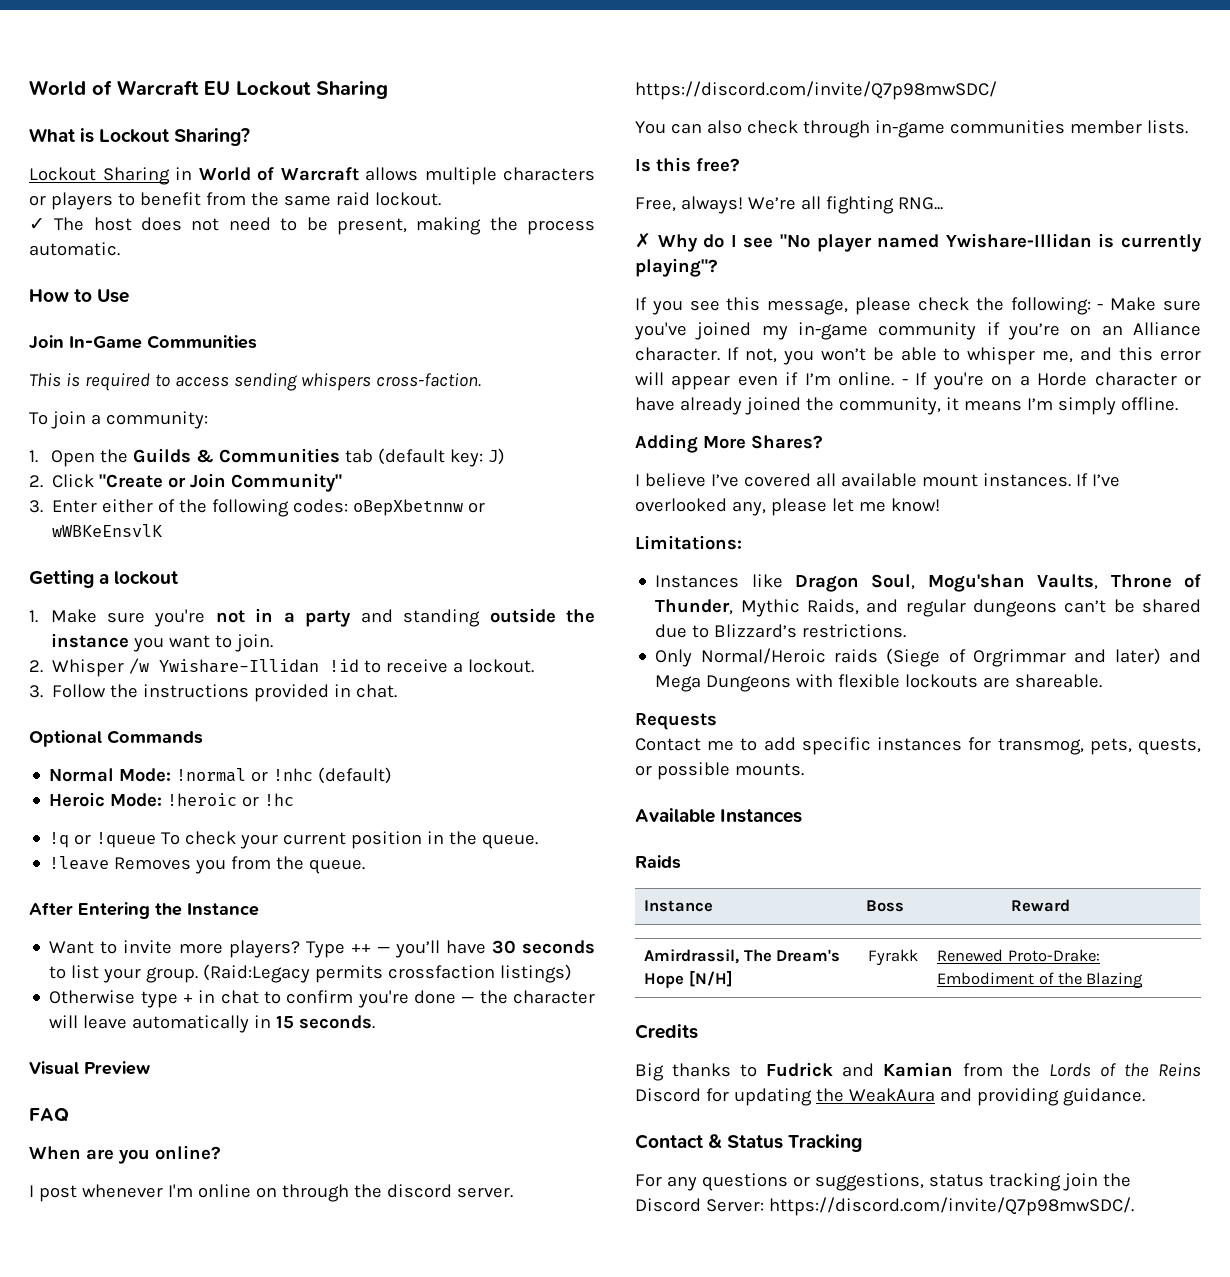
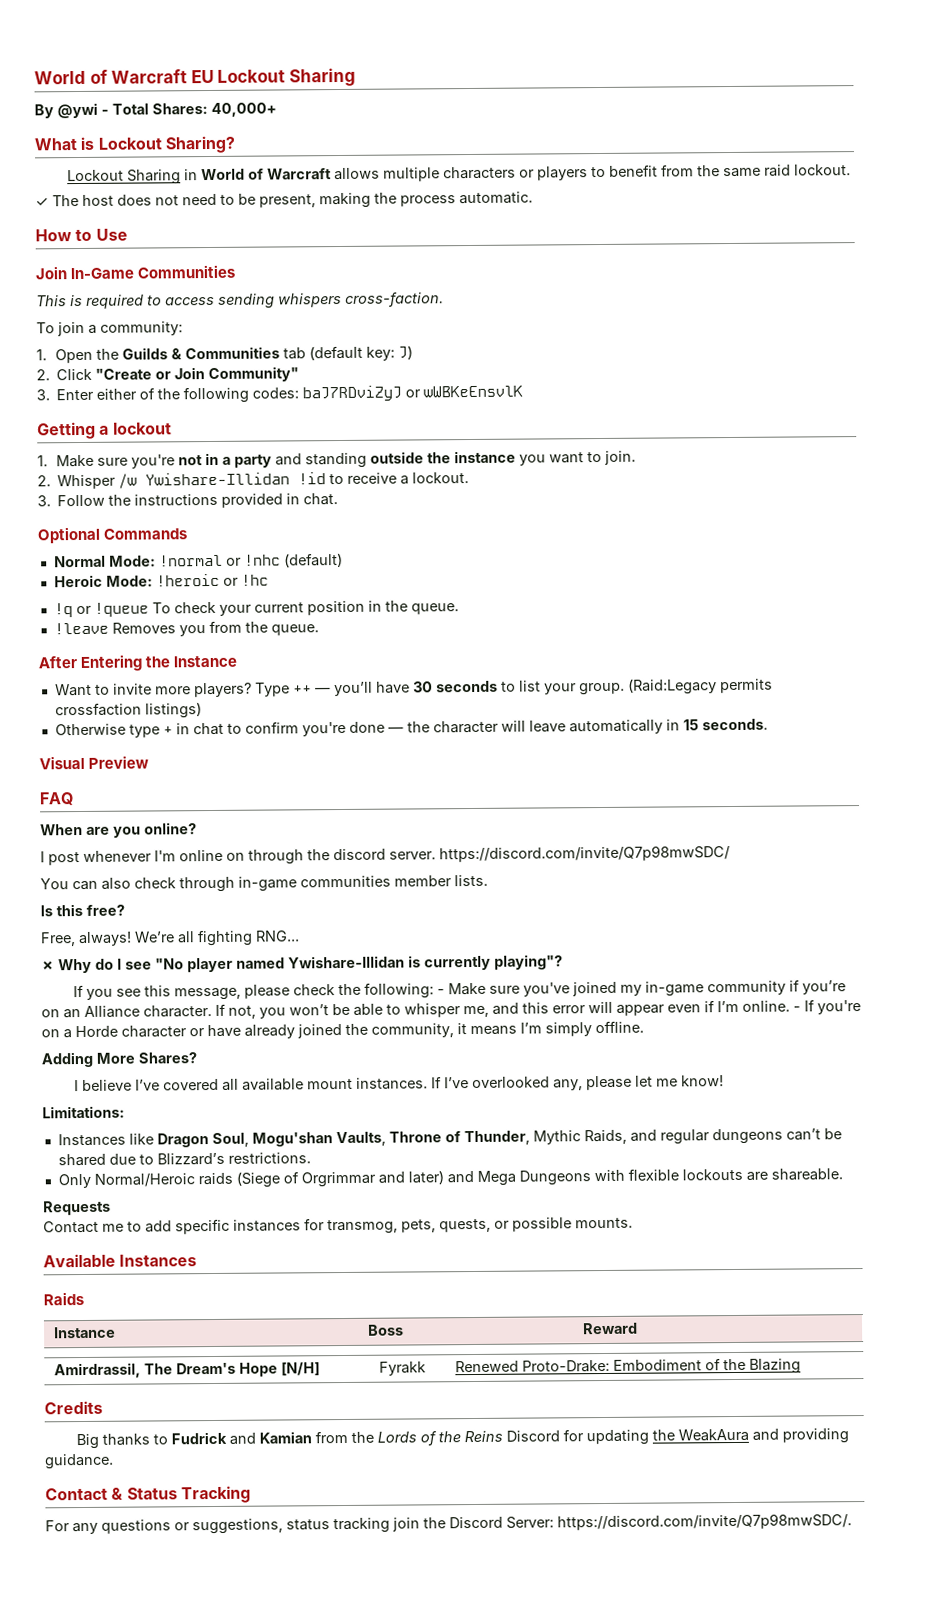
+ By @ywi - Total Shares: 40,000+
- 3. Enter either of the following codes: oBepXbetnnw or wWBKeEnsvlK
+ 3. Enter either of the following codes: baJ7RDviZyJ or wWBKeEnsvlK

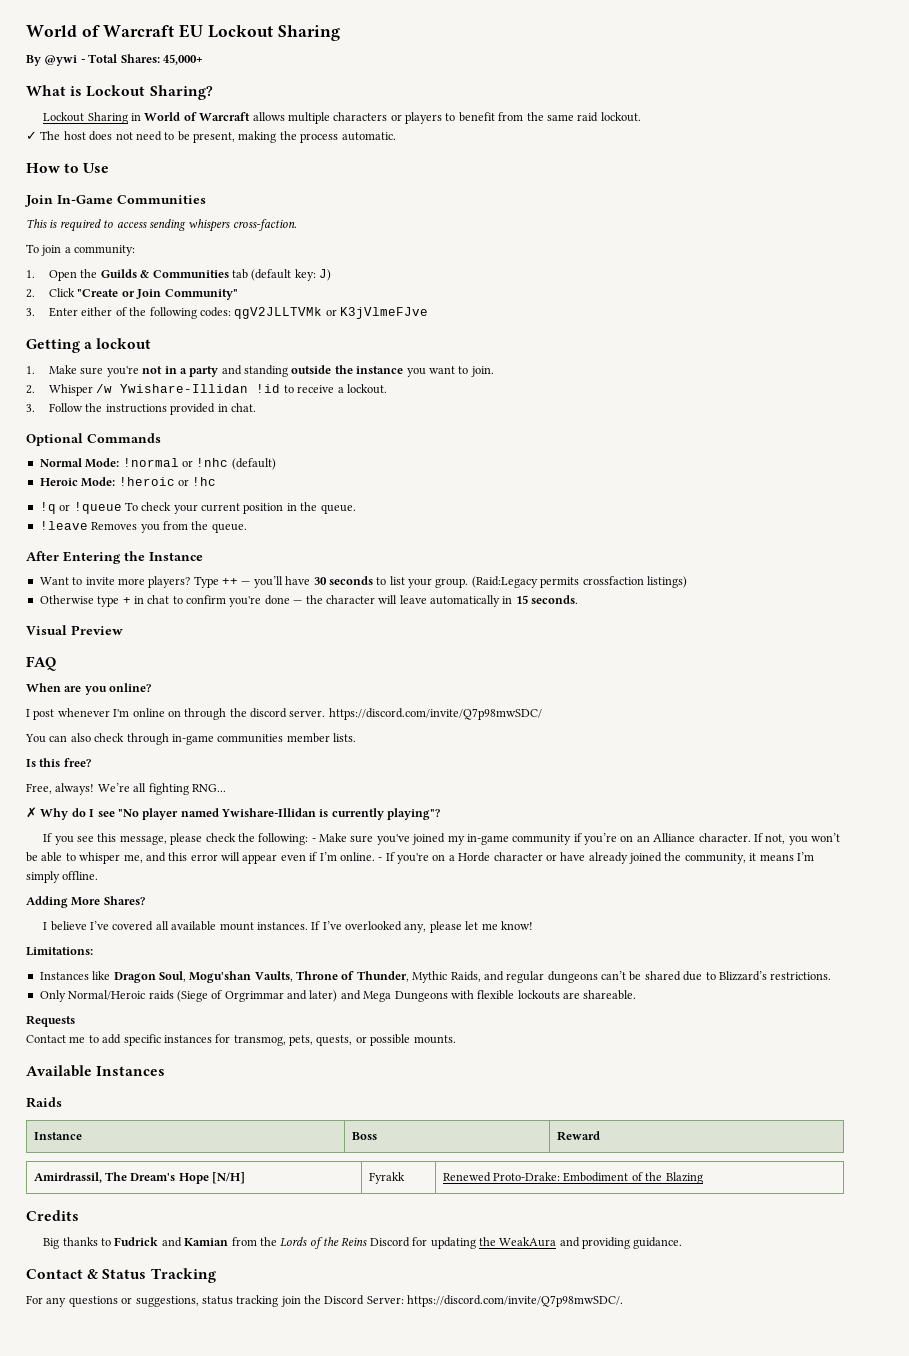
- By @ywi - Total Shares: 40,000+
+ By @ywi - Total Shares: 45,000+
- 3. Enter either of the following codes: baJ7RDviZyJ or wWBKeEnsvlK
+ 3. Enter either of the following codes: qgV2JLLTVMk or K3jVlmeFJve

